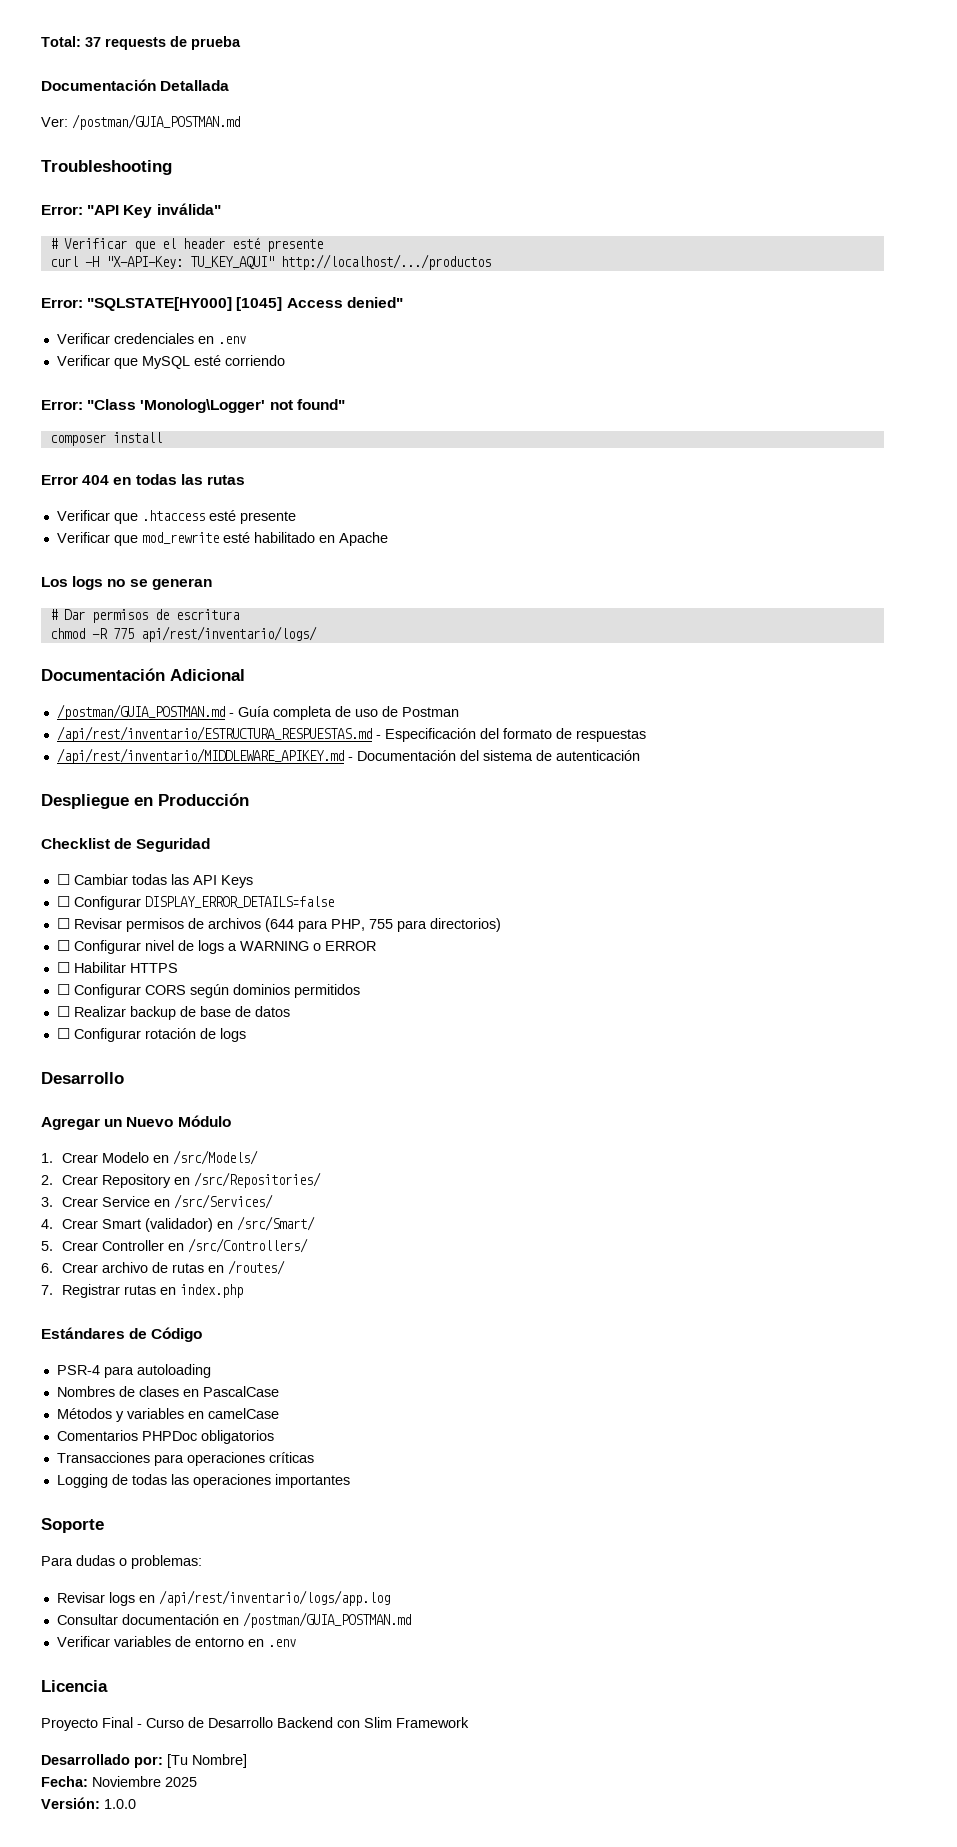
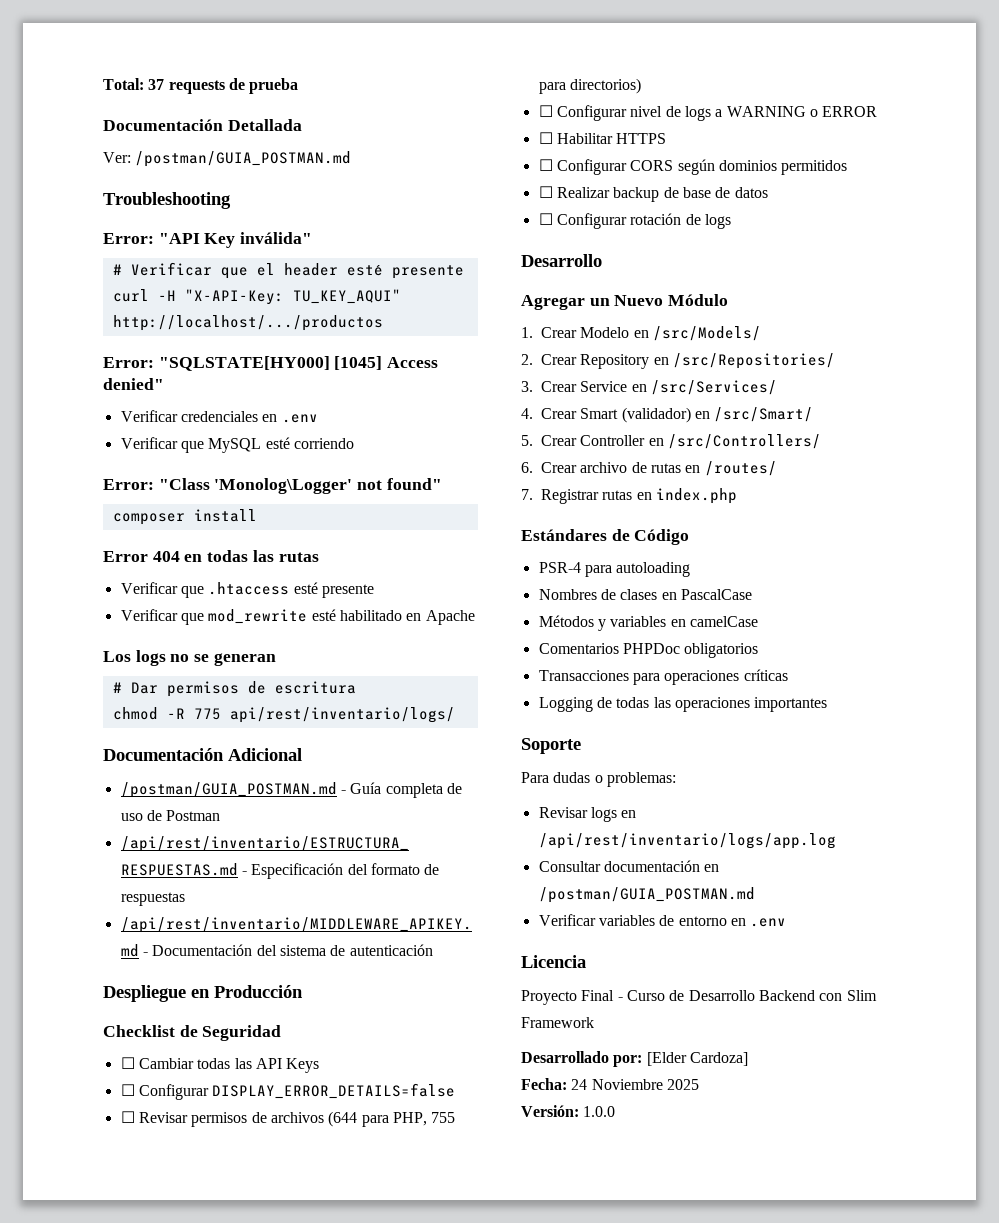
- Desarrollado por: [Tu Nombre]
+ Desarrollado por: [Elder Cardoza]
- Fecha: Noviembre 2025
+ Fecha: 24 Noviembre 2025

